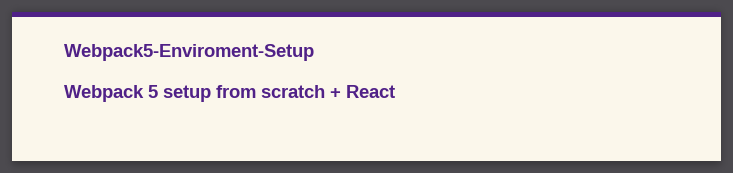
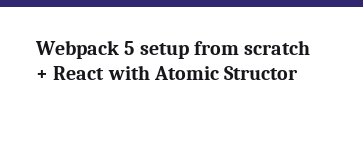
- Webpack5-Enviroment-Setup
- Webpack 5 setup from scratch + React
+ Webpack 5 setup from scratch + React with Atomic Structor

